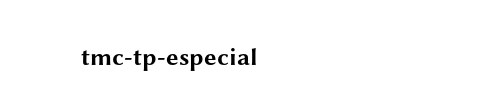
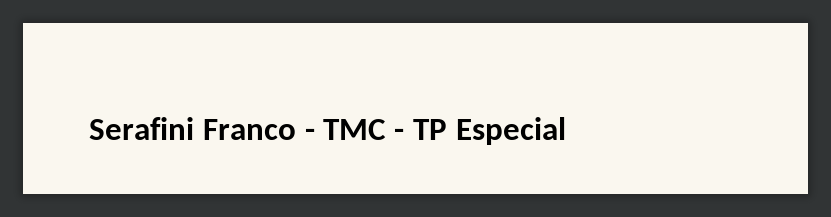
- tmc-tp-especial
+ Serafini Franco - TMC - TP Especial

